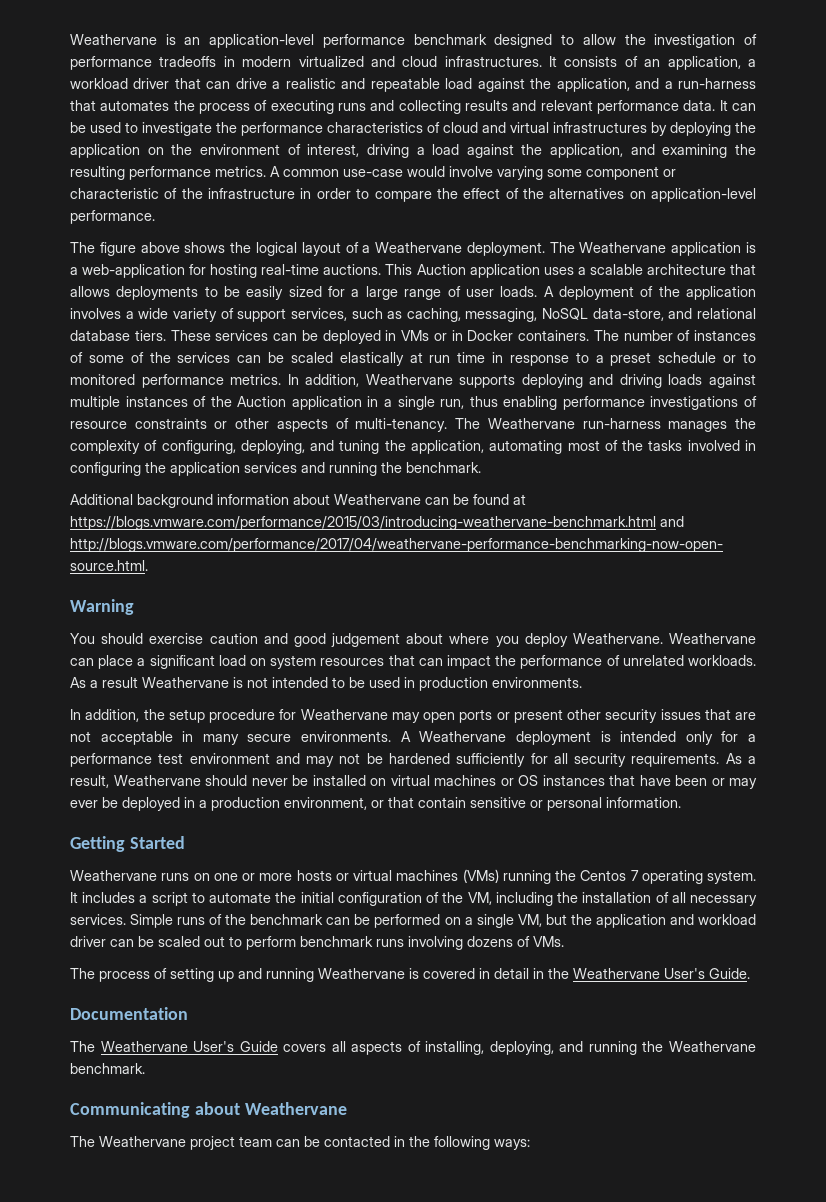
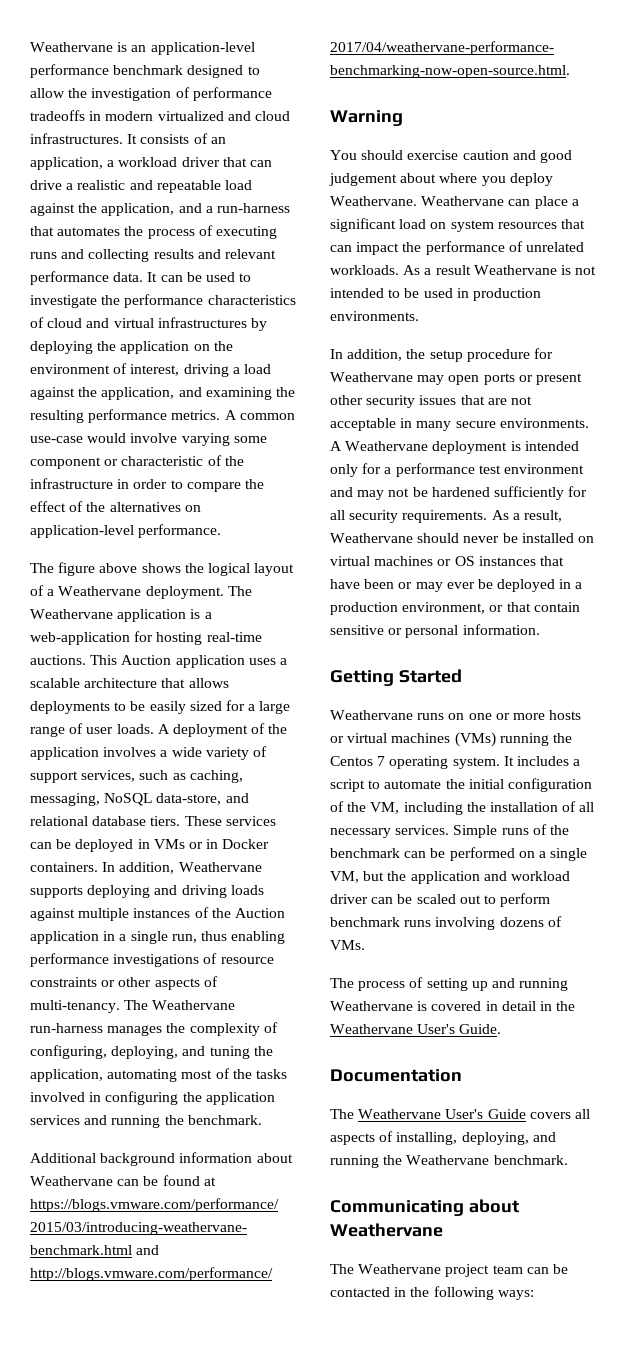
- The number of instances of some of the services can be scaled elastically at run time in response to a preset schedule or to monitored performance metrics.

